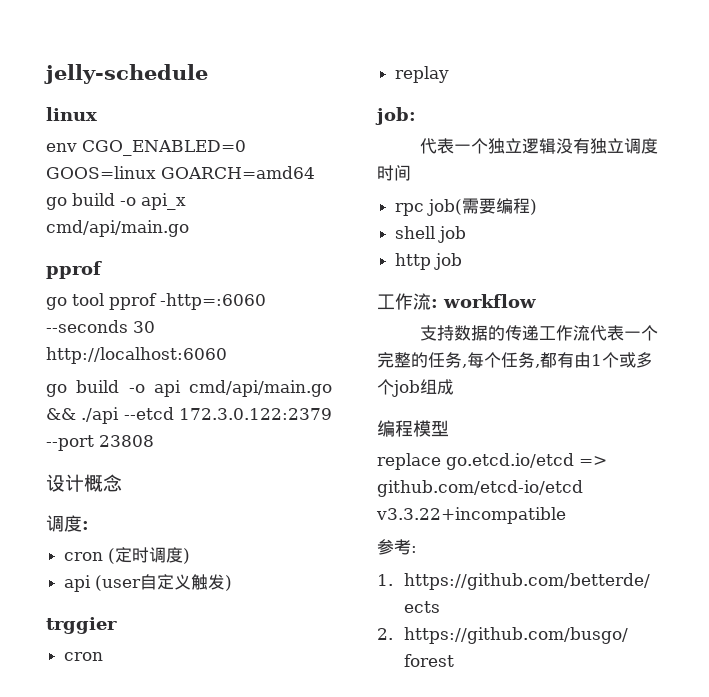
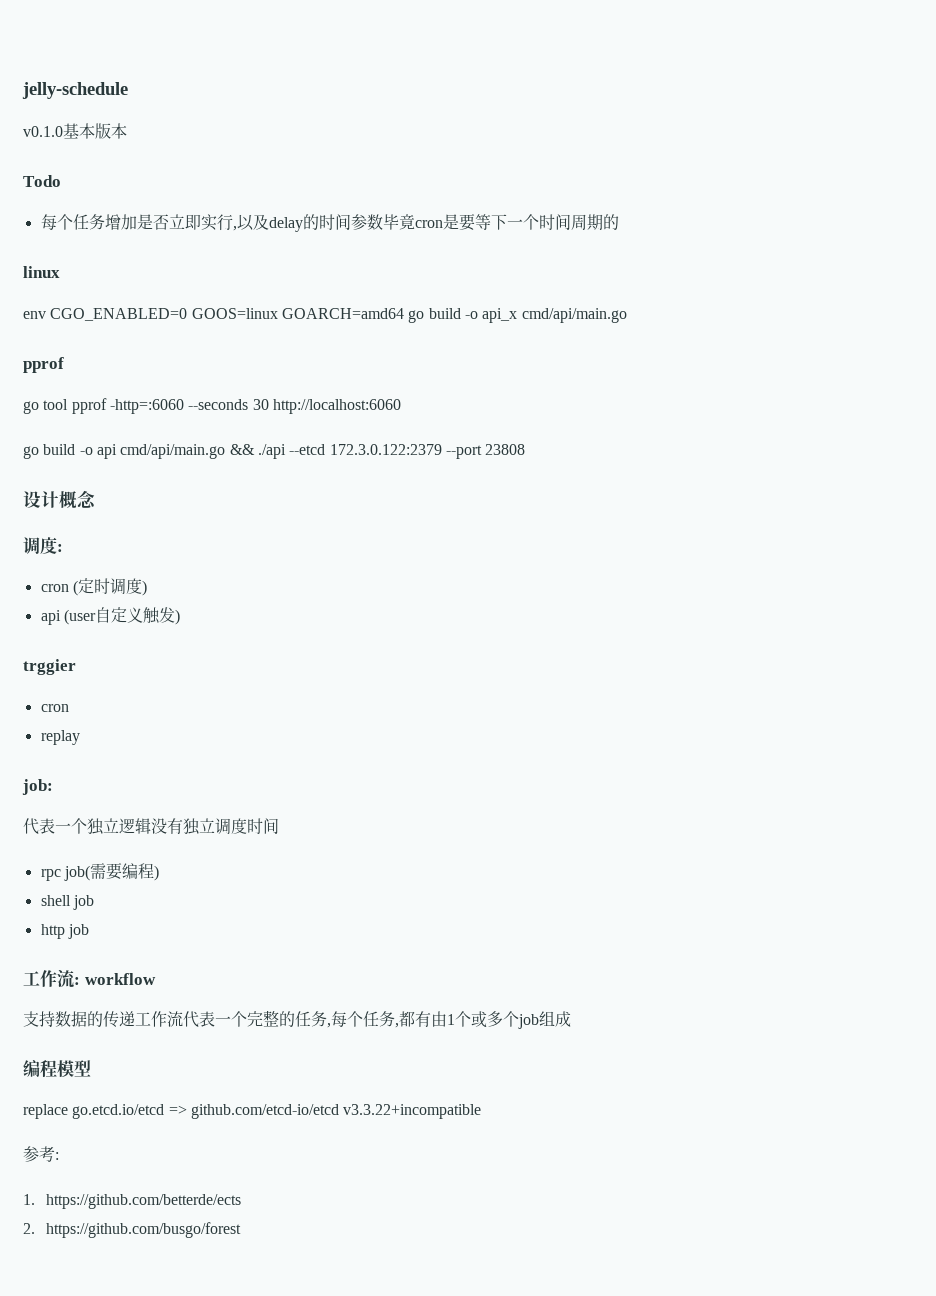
+ v0.1.0基本版本
+ Todo
+ 每个任务增加是否立即实行,以及delay的时间参数毕竟cron是要等下一个时间周期的

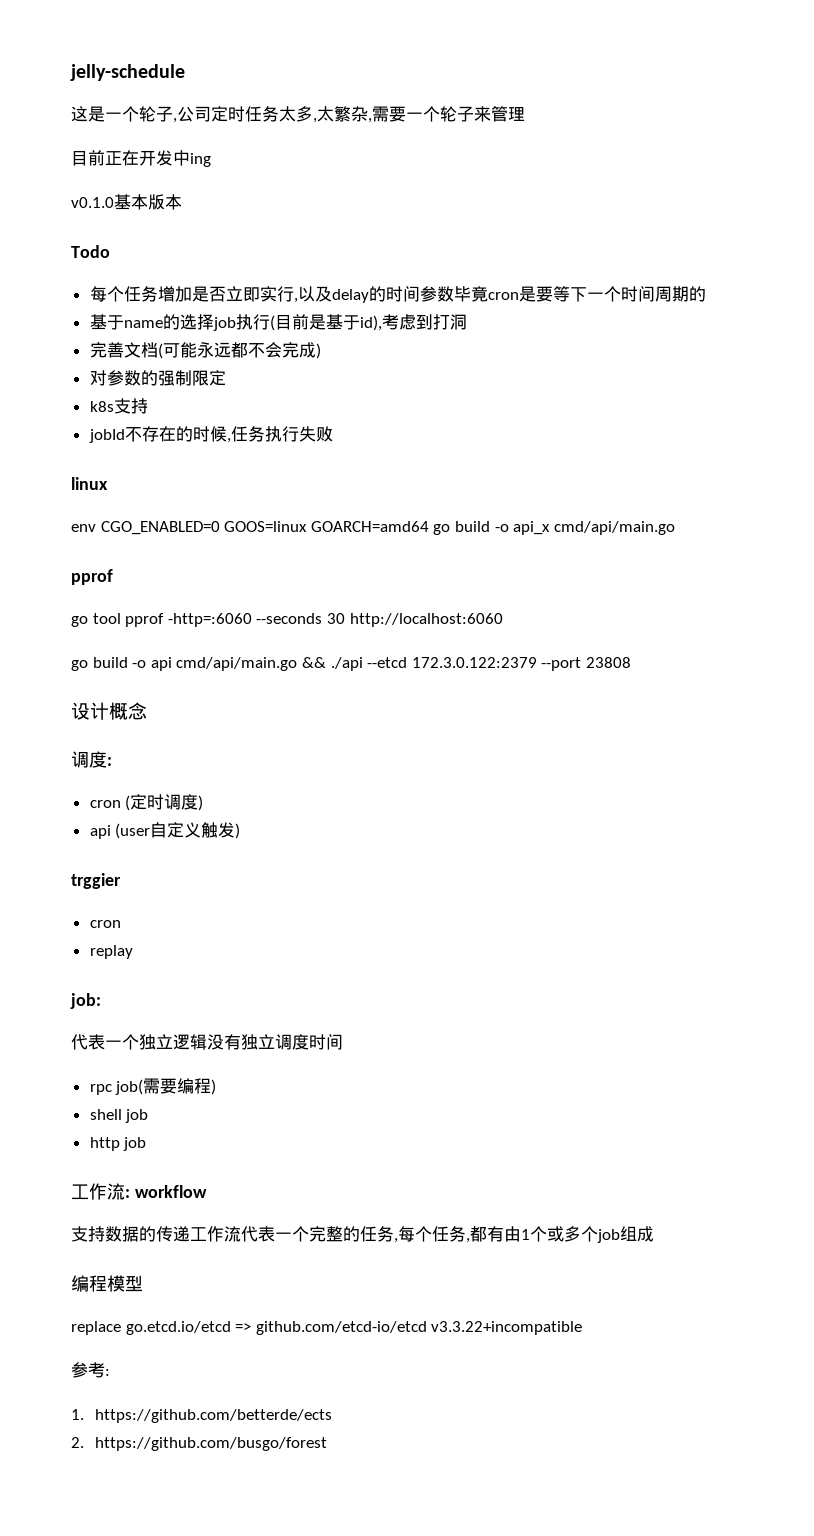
+ 这是一个轮子,公司定时任务太多,太繁杂,需要一个轮子来管理
+ 目前正在开发中ing
+ 基于name的选择job执行(目前是基于id),考虑到打洞
+ 完善文档(可能永远都不会完成)
+ 对参数的强制限定
+ k8s支持
+ jobId不存在的时候,任务执行失败

